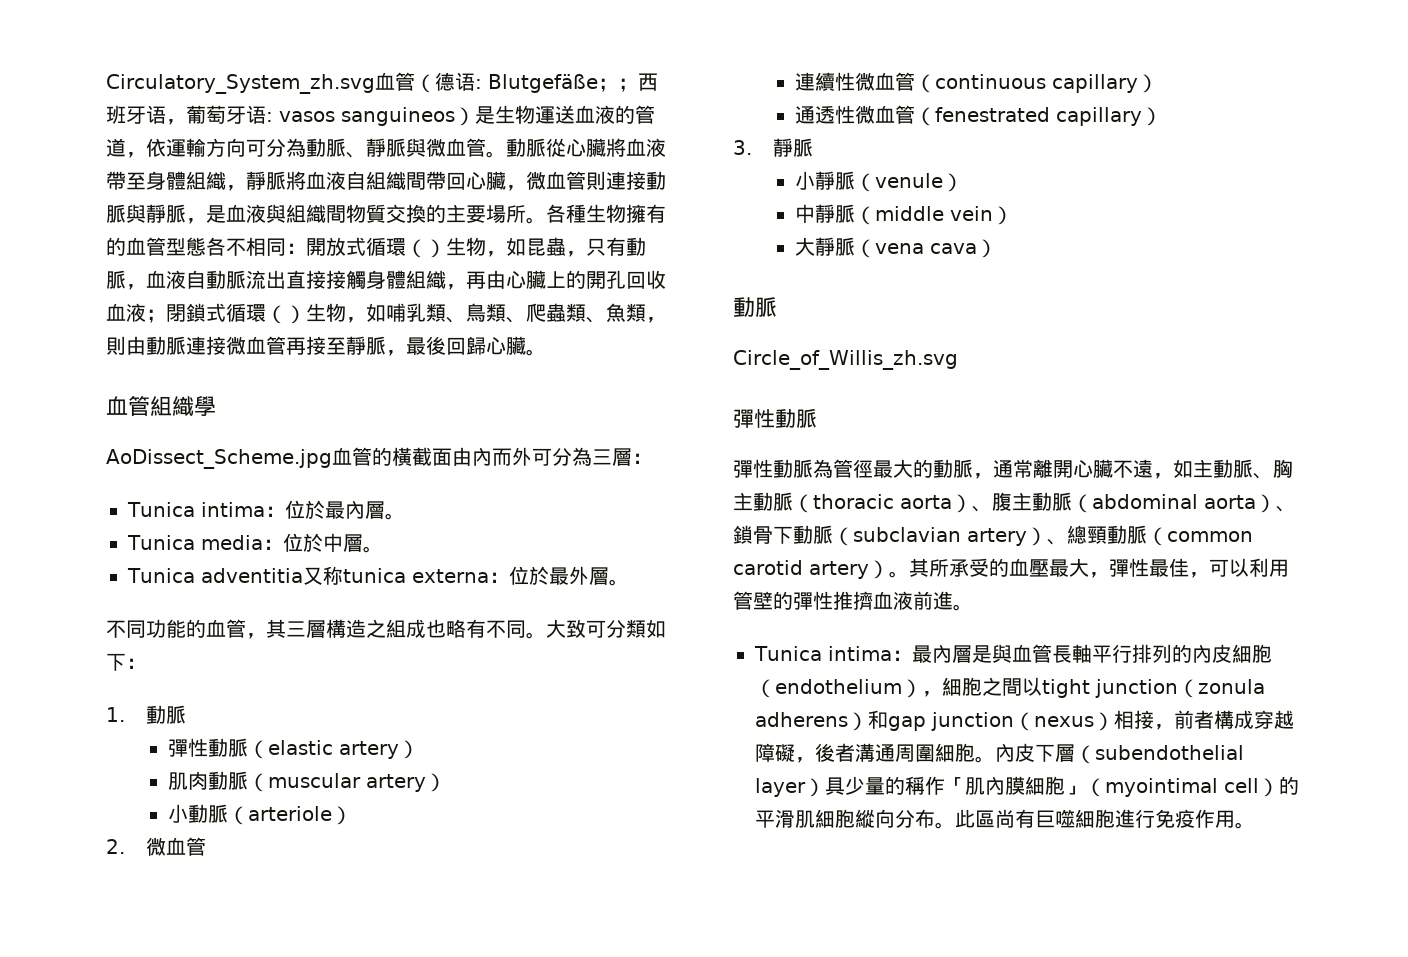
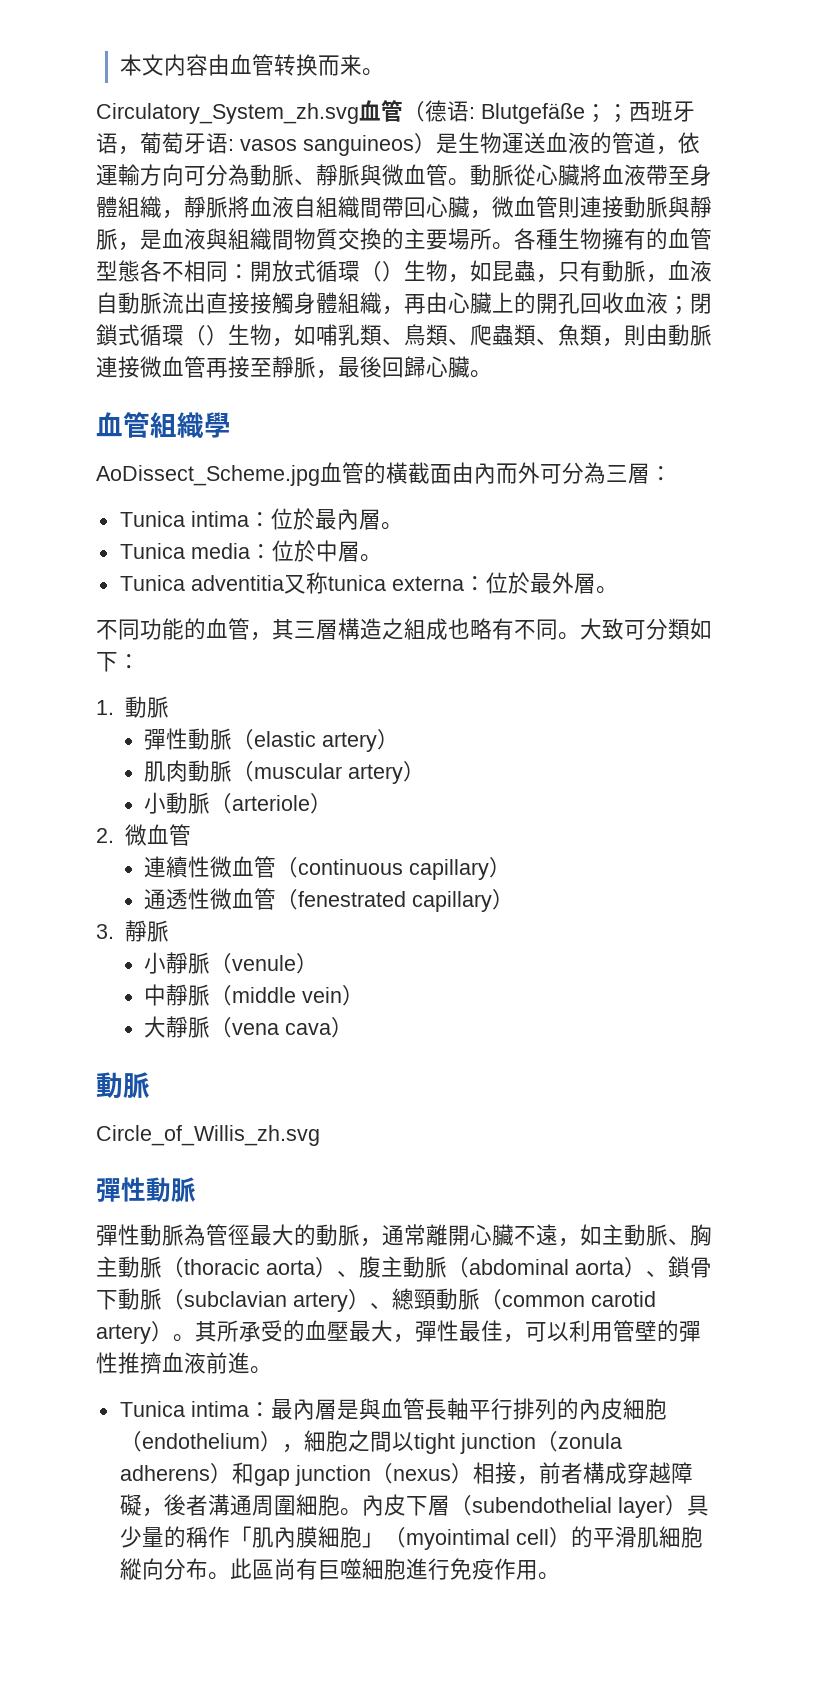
+ 本文内容由血管转换而来。

